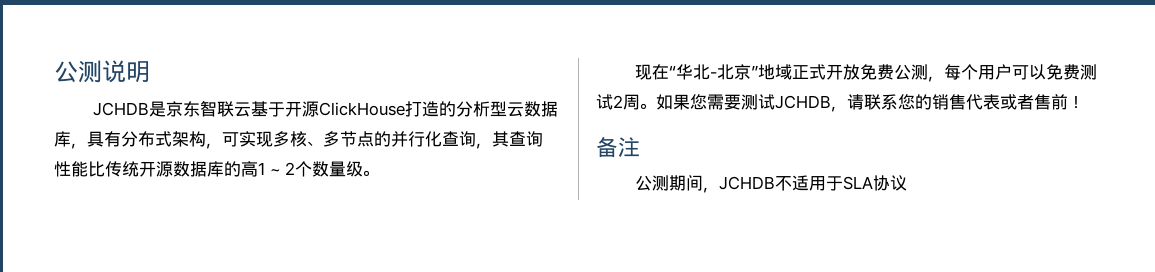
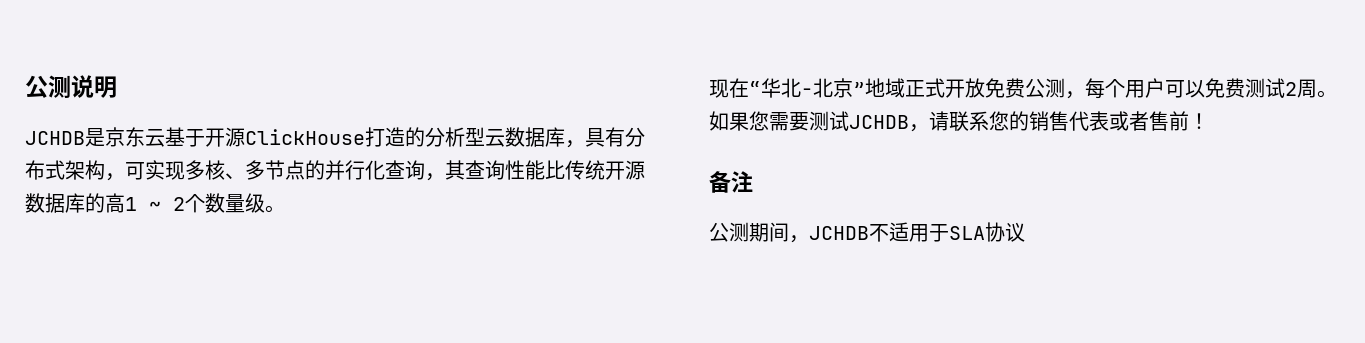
- JCHDB是京东智联云基于开源ClickHouse打造的分析型云数据库，具有分布式架构，可实现多核、多节点的并行化查询，其查询性能比传统开源数据库的高1 ~ 2个数量级。
+ JCHDB是京东云基于开源ClickHouse打造的分析型云数据库，具有分布式架构，可实现多核、多节点的并行化查询，其查询性能比传统开源数据库的高1 ~ 2个数量级。

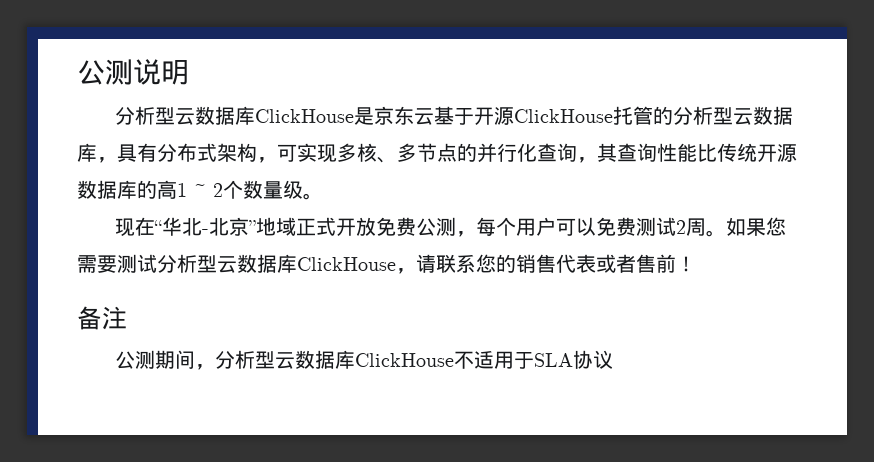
- JCHDB是京东云基于开源ClickHouse打造的分析型云数据库，具有分布式架构，可实现多核、多节点的并行化查询，其查询性能比传统开源数据库的高1 ~ 2个数量级。
+ 分析型云数据库ClickHouse是京东云基于开源ClickHouse托管的分析型云数据库，具有分布式架构，可实现多核、多节点的并行化查询，其查询性能比传统开源数据库的高1 ~ 2个数量级。
- 如果您需要测试JCHDB，请联系您的销售代表或者售前！
+ 如果您需要测试分析型云数据库ClickHouse，请联系您的销售代表或者售前！
- 公测期间，JCHDB不适用于SLA协议
+ 公测期间，分析型云数据库ClickHouse不适用于SLA协议

